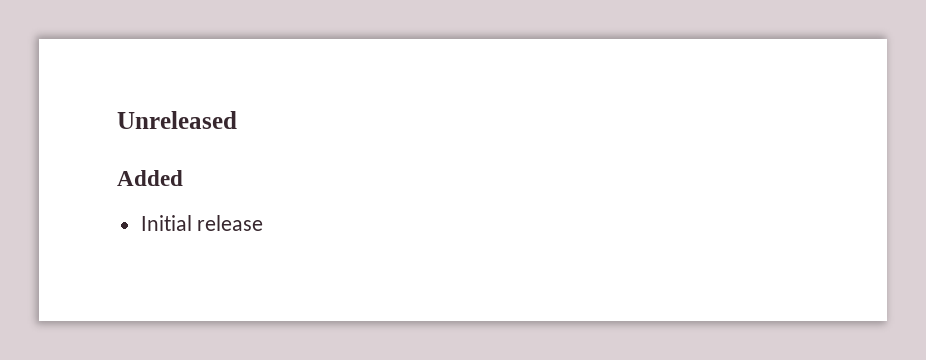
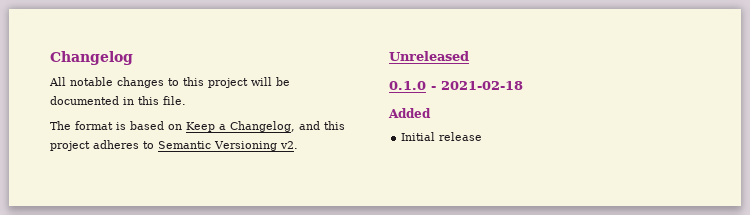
+ Changelog
+ All notable changes to this project will be documented in this file.
+ The format is based on Keep a Changelog, and this project adheres to Semantic Versioning v2.
  Unreleased
+ 0.1.0 - 2021-02-18

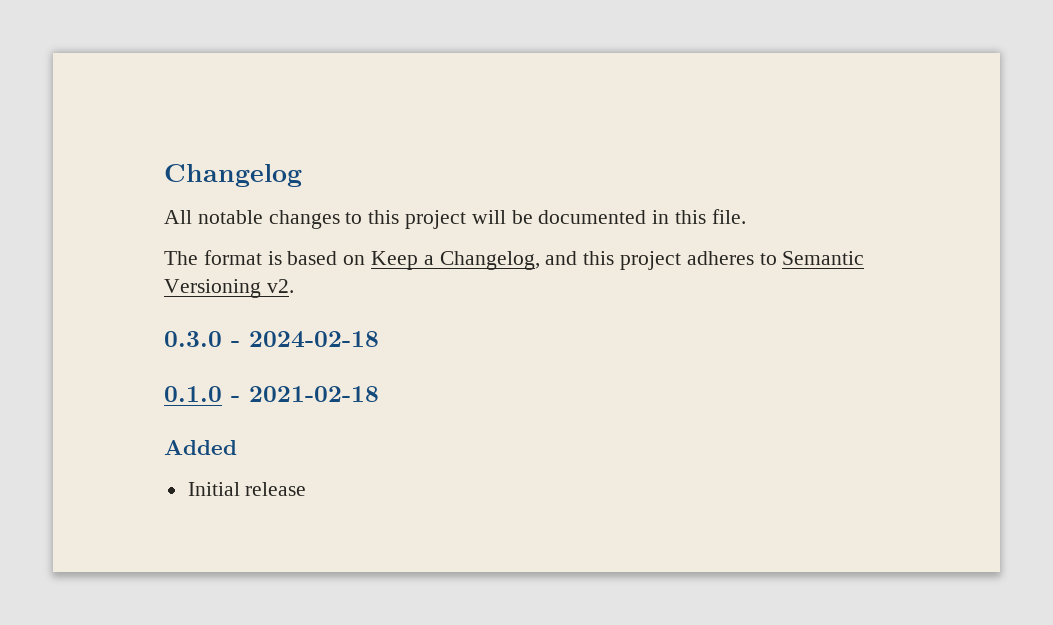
- Unreleased
+ 0.3.0 - 2024-02-18

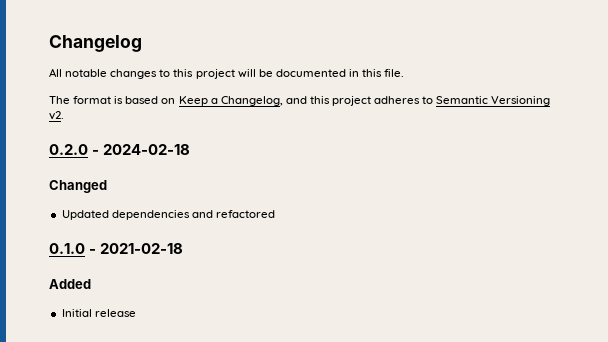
- 0.3.0 - 2024-02-18
+ 0.2.0 - 2024-02-18
+ Changed
+ Updated dependencies and refactored

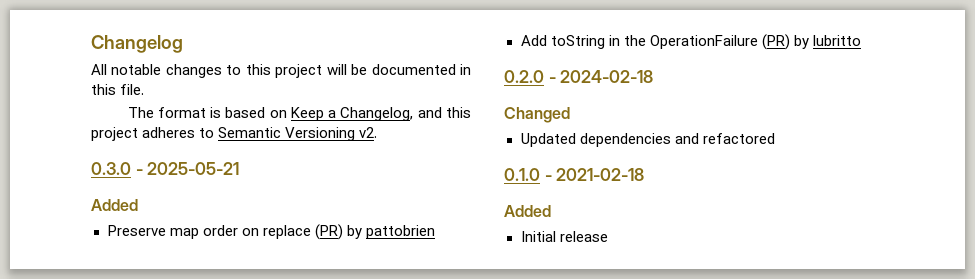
+ 0.3.0 - 2025-05-21
+ Added
+ Preserve map order on replace (PR) by pattobrien
+ Add toString in the OperationFailure (PR) by lubritto

